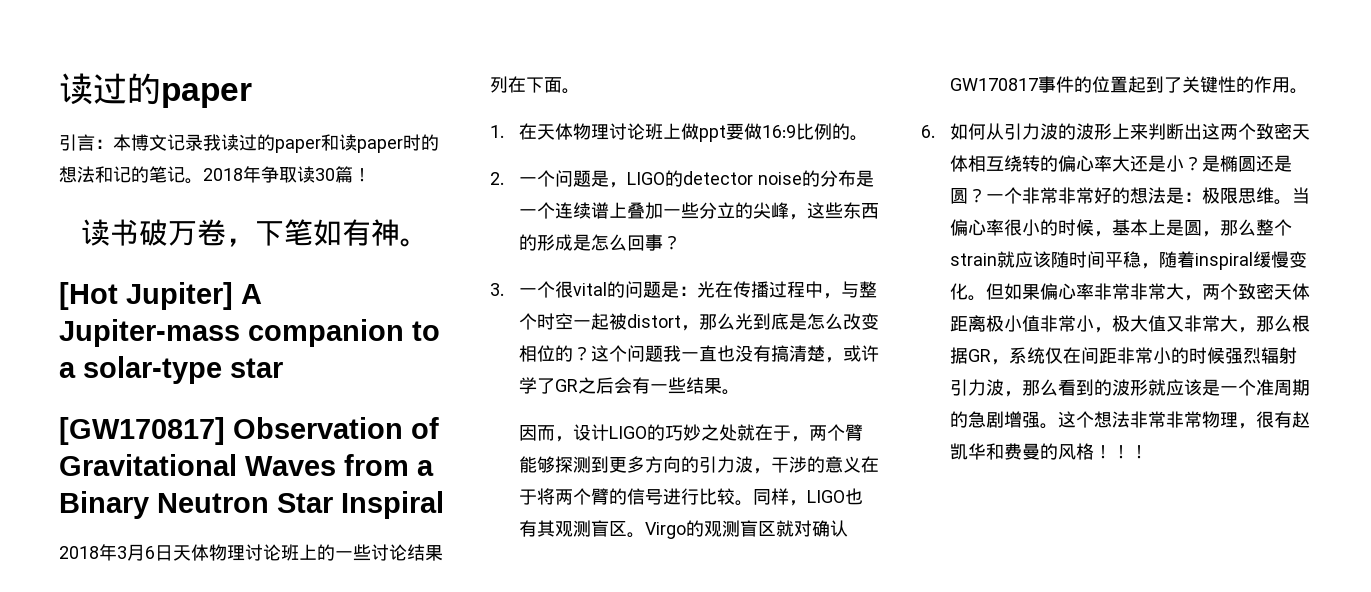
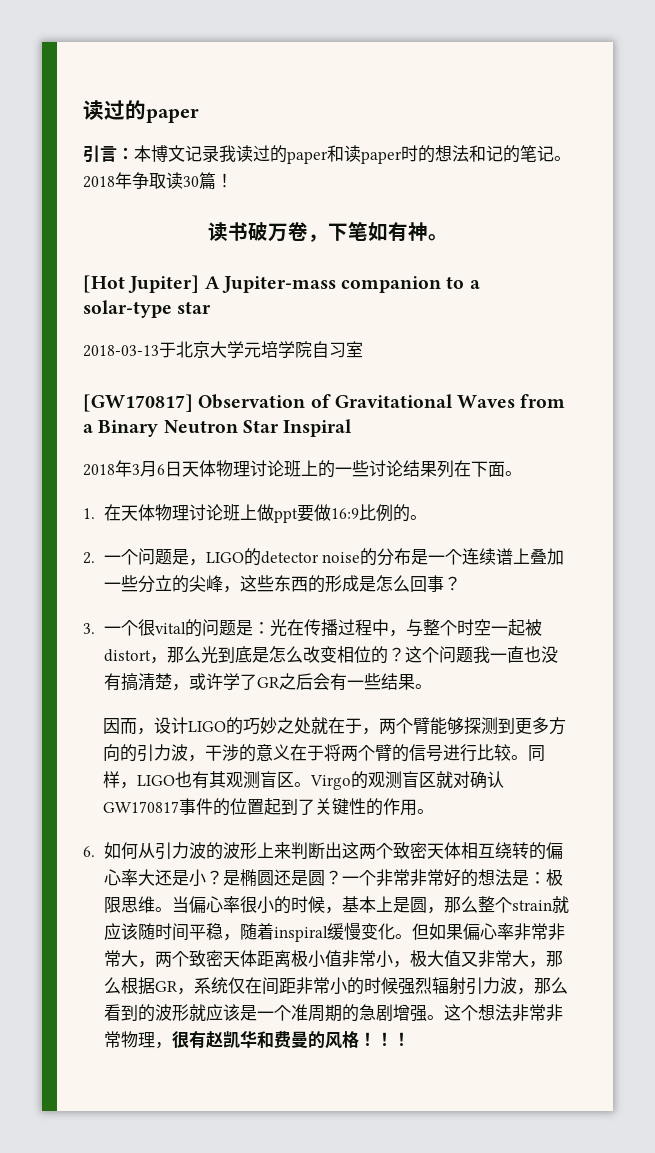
+ 2018-03-13于北京大学元培学院自习室

